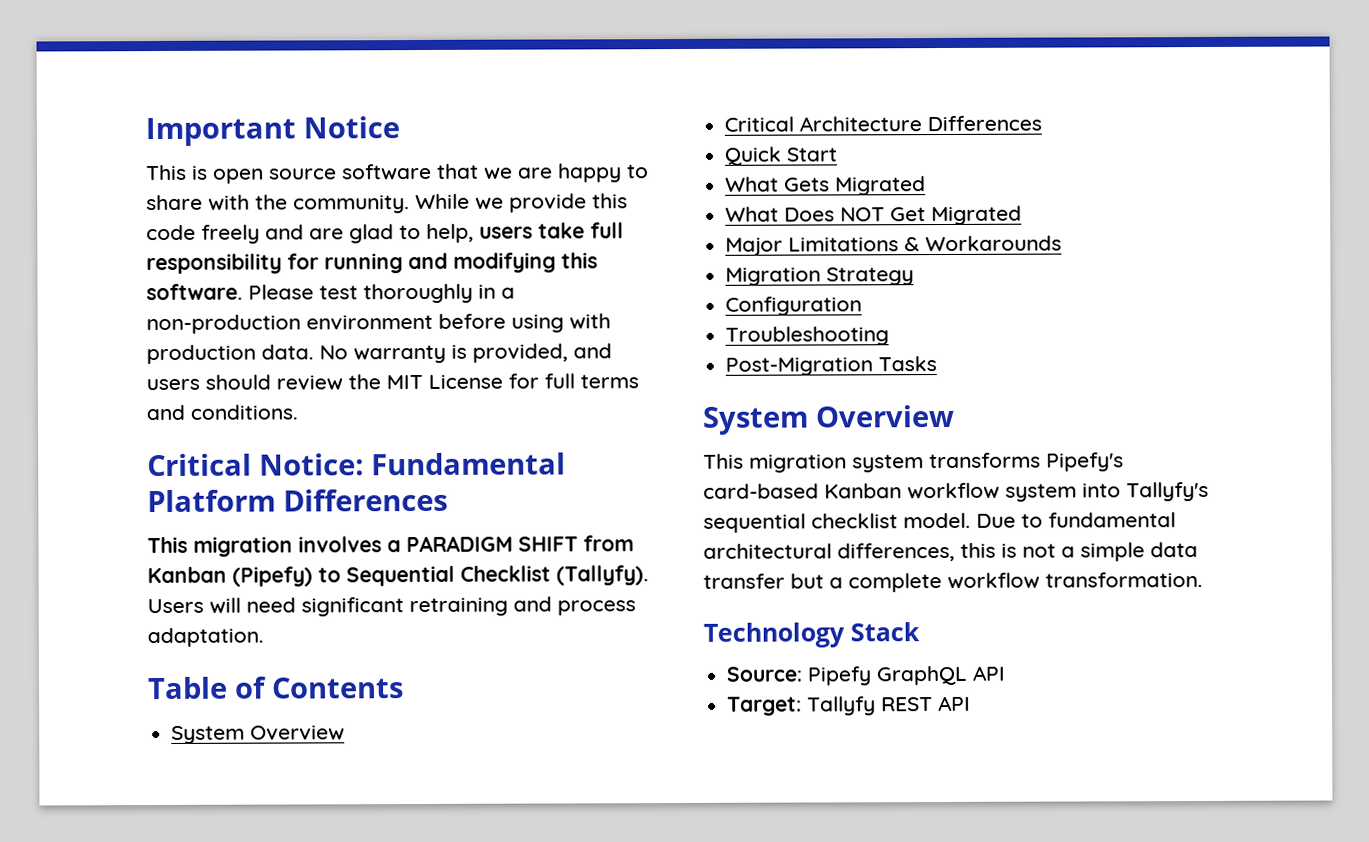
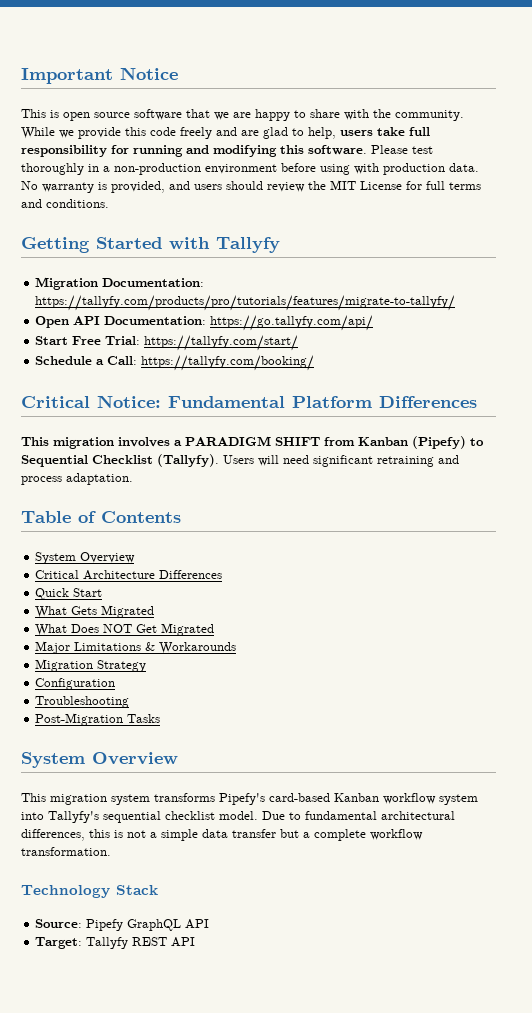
+ Getting Started with Tallyfy
+ Migration Documentation: https://tallyfy.com/products/pro/tutorials/features/migrate-to-tallyfy/
+ Open API Documentation: https://go.tallyfy.com/api/
+ Start Free Trial: https://tallyfy.com/start/
+ Schedule a Call: https://tallyfy.com/booking/

